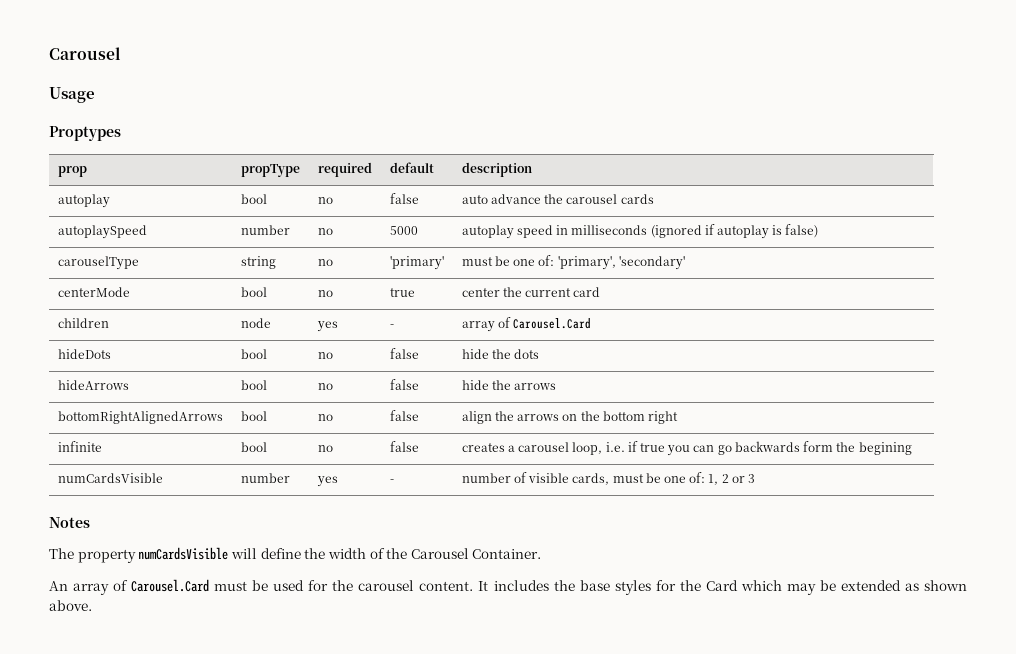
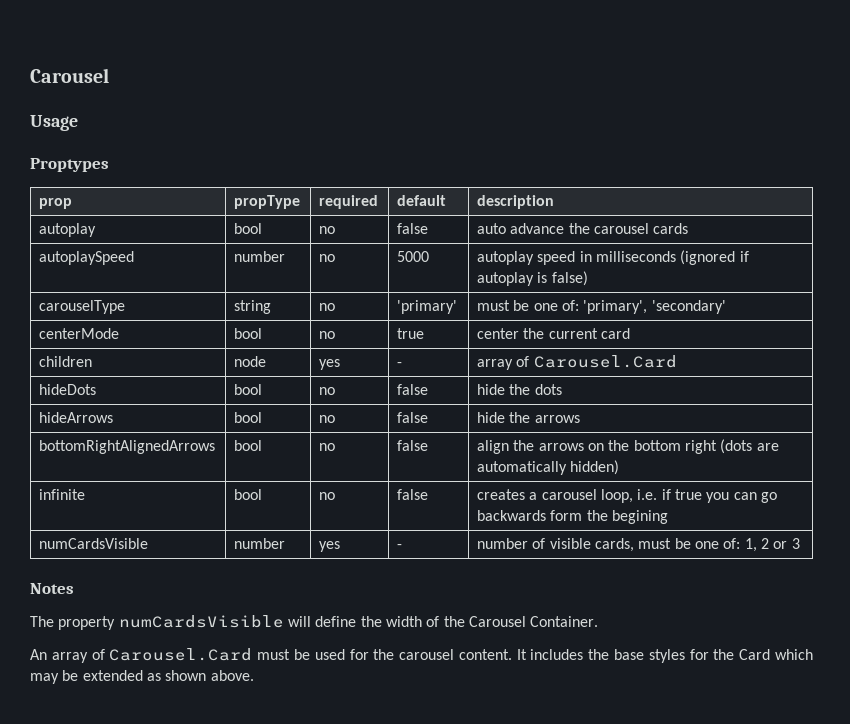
- bottomRightAlignedArrows | bool | no | false | align the arrows on the bottom right
+ bottomRightAlignedArrows | bool | no | false | align the arrows on the bottom right (dots are automatically hidden)

